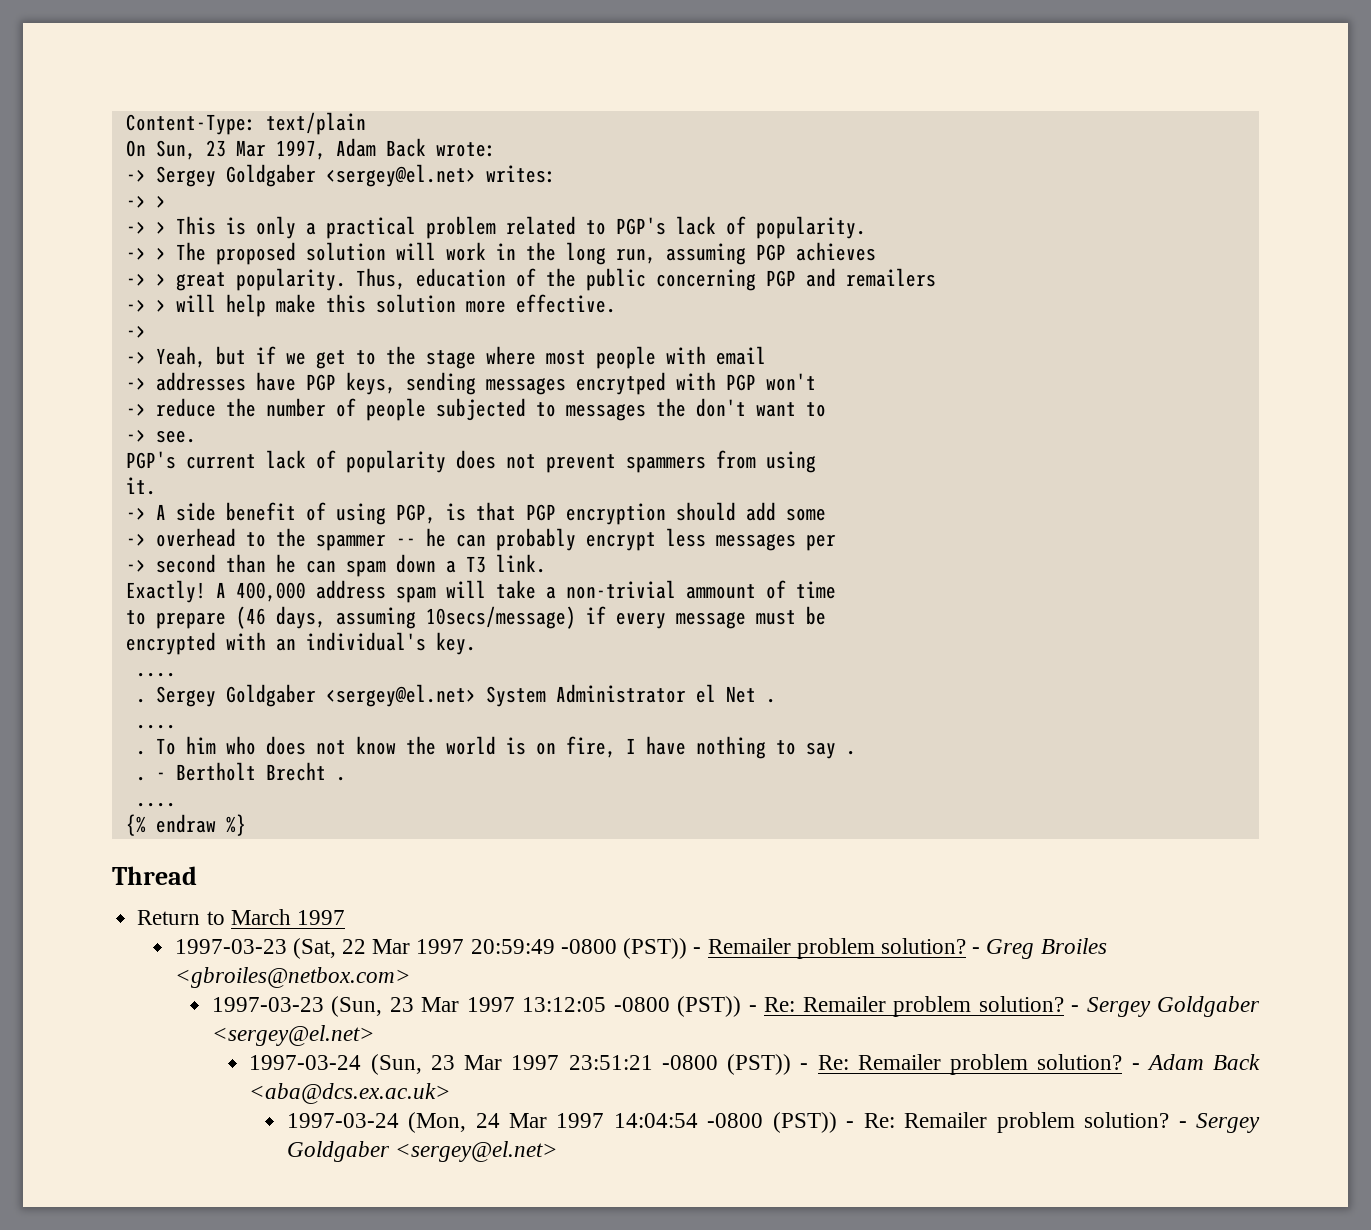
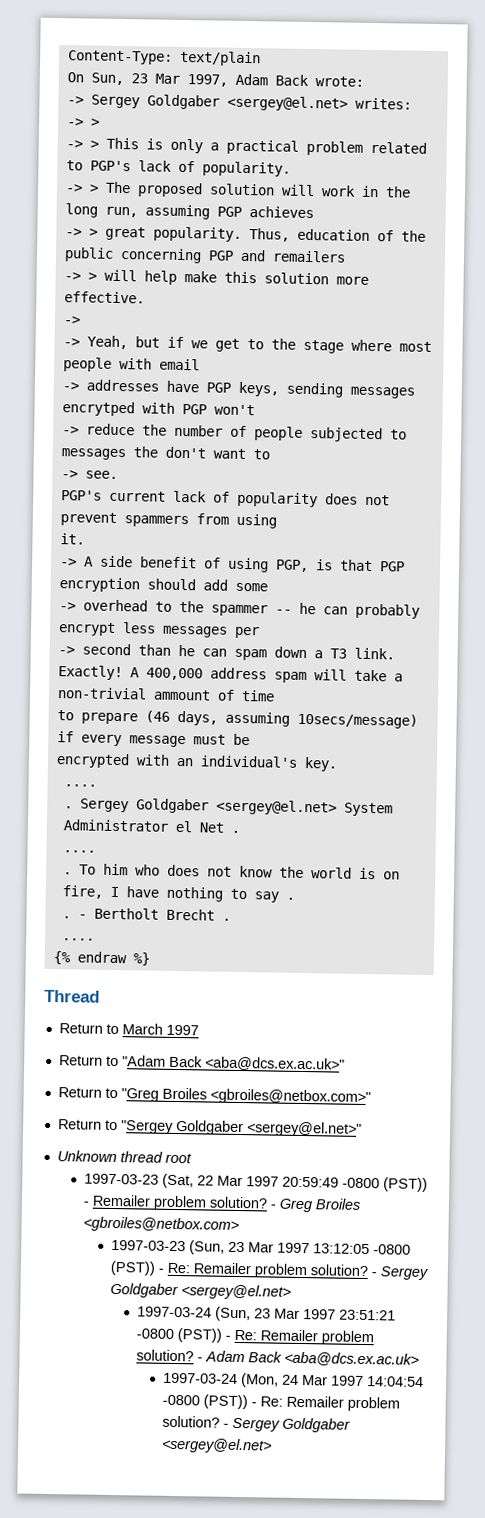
+ Return to "Adam Back <aba@dcs.ex.ac.uk>"
+ Return to "Greg Broiles <gbroiles@netbox.com>"
+ Return to "Sergey Goldgaber <sergey@el.net>"
+ Unknown thread root

